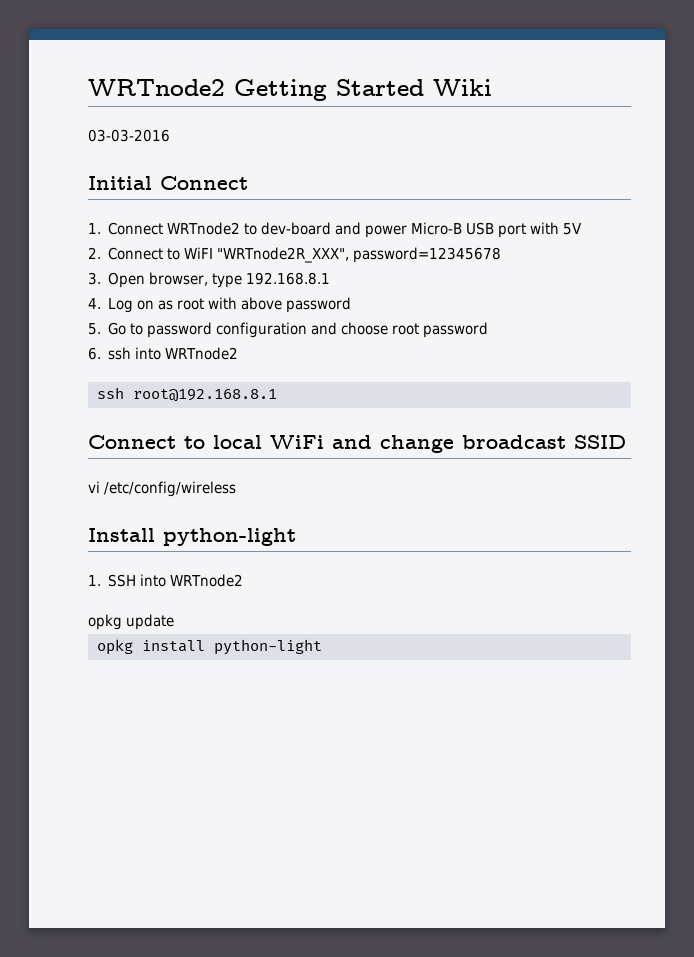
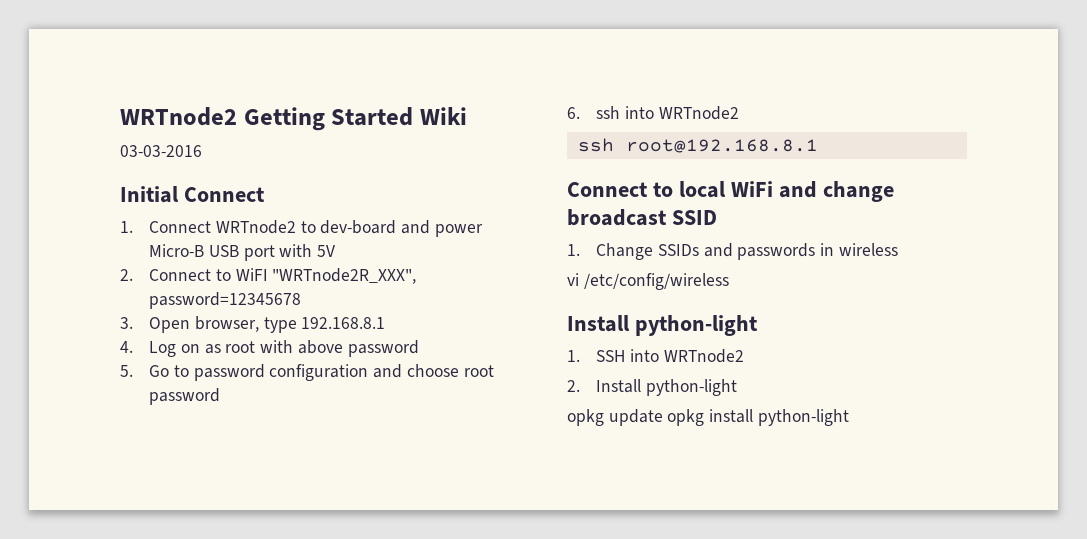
+ 1. Change SSIDs and passwords in wireless
+ 2. Install python-light
- opkg update
- opkg install python-light
+ opkg update opkg install python-light

